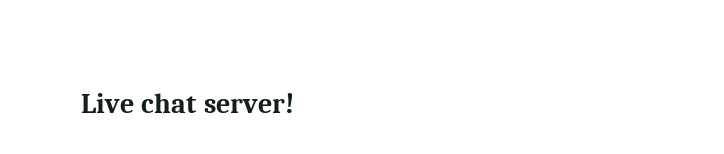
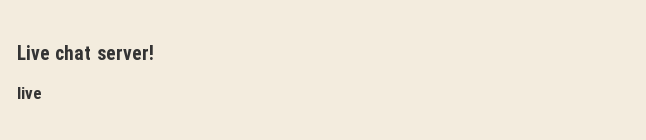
+ live

